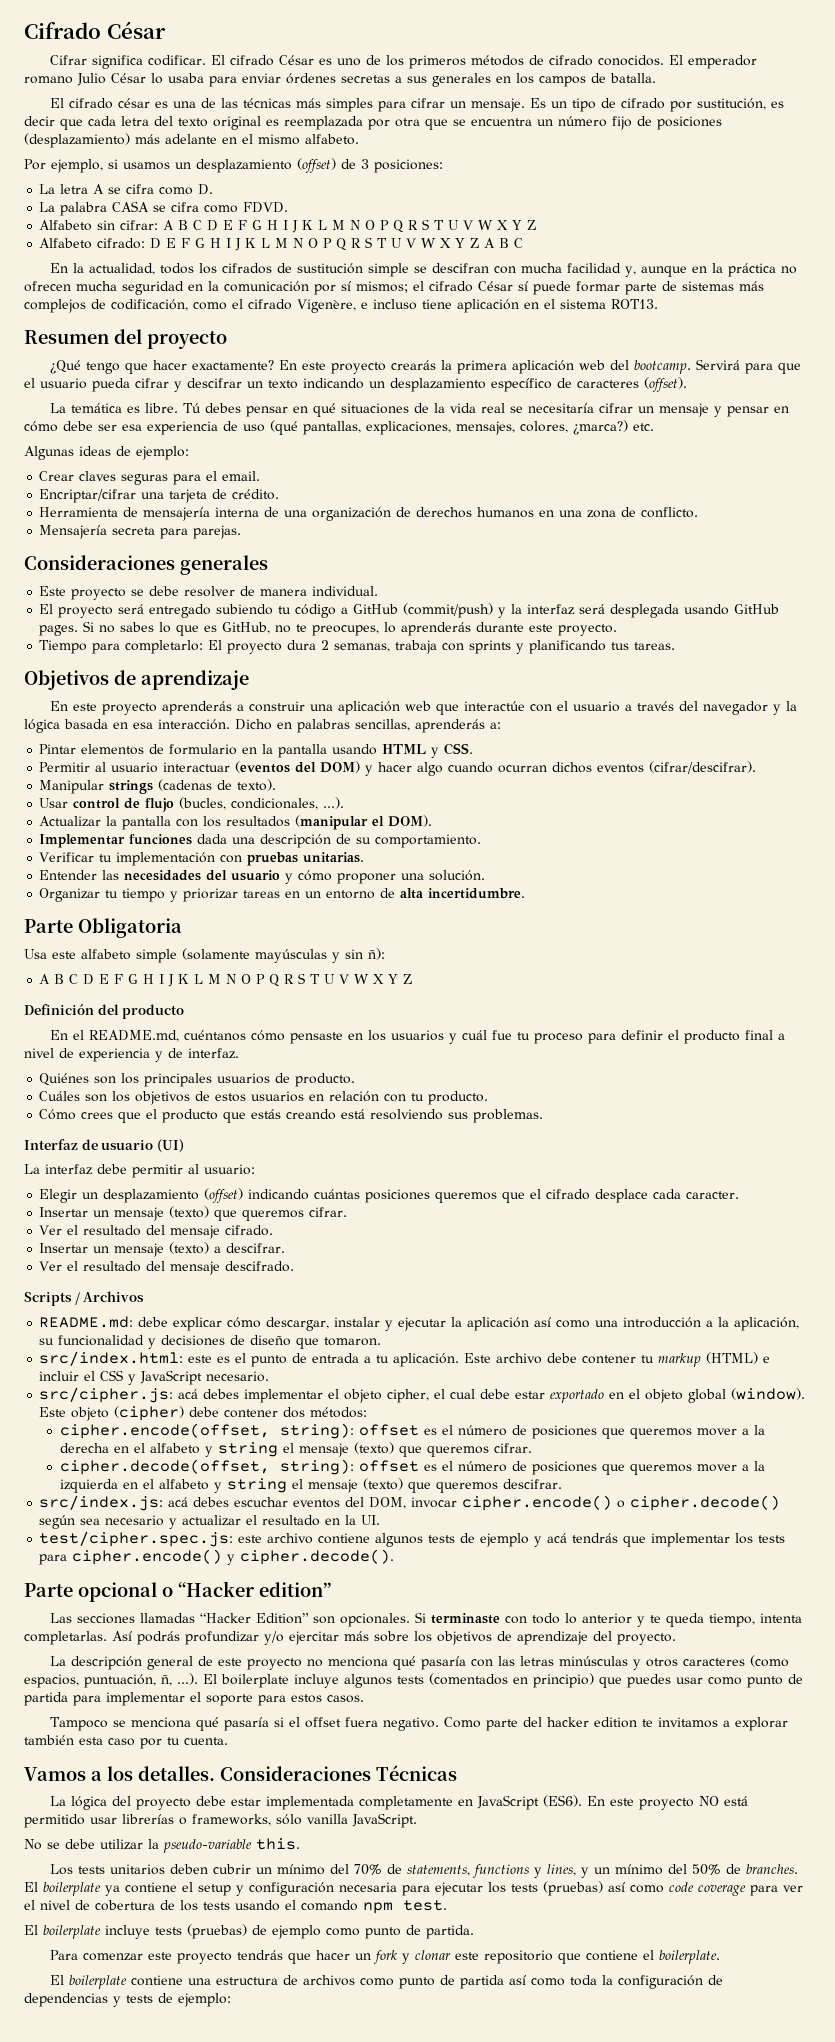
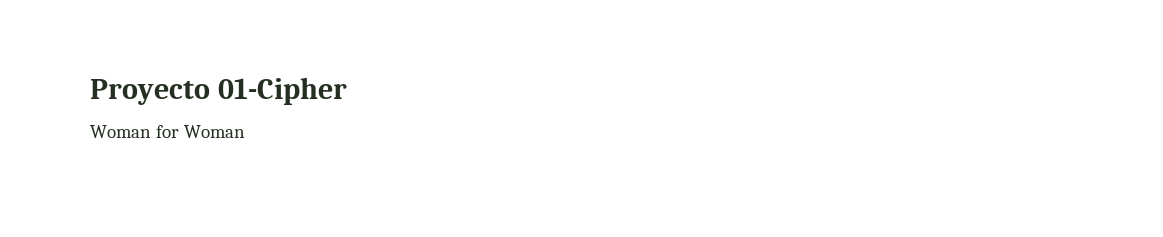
- Cifrado César
- Cifrar significa codificar. El cifrado César es uno de los primeros métodos de cifrado conocidos. El emperador romano Julio César lo usaba para enviar órdenes secretas a sus generales en los campos de batalla.
- El cifrado césar es una de las técnicas más simples para cifrar un mensaje. Es un tipo de cifrado por sustitución, es decir que cada letra del texto original es reemplazada por otra que se encuentra un número fijo de posiciones (desplazamiento) más adelante en el mismo alfabeto.
- Por ejemplo, si usamos un desplazamiento (offset) de 3 posiciones:
- La letra A se cifra como D.
- La palabra CASA se cifra como FDVD.
- Alfabeto sin cifrar: A B C D E F G H I J K L M N O P Q R S T U V W X Y Z
- Alfabeto cifrado: D E F G H I J K L M N O P Q R S T U V W X Y Z A B C
- En la actualidad, todos los cifrados de sustitución simple se descifran con mucha facilidad y, aunque en la práctica no ofrecen mucha seguridad en la comunicación por sí mismos; el cifrado César sí puede formar parte de sistemas más complejos de codificación, como el cifrado Vigenère, e incluso tiene aplicación en el sistema ROT13.
- Resumen del proyecto
- ¿Qué tengo que hacer exactamente? En este proyecto crearás la primera aplicación web del bootcamp. Servirá para que el usuario pueda cifrar y descifrar un texto indicando un desplazamiento específico de caracteres (offset).
- La temática es libre. Tú debes pensar en qué situaciones de la vida real se necesitaría cifrar un mensaje y pensar en cómo debe ser esa experiencia de uso (qué pantallas, explicaciones, mensajes, colores, ¿marca?) etc.
- Algunas ideas de ejemplo:
- Crear claves seguras para el email.
- Encriptar/cifrar una tarjeta de crédito.
- Herramienta de mensajería interna de una organización de derechos humanos en una zona de conflicto.
- Mensajería secreta para parejas.
- Consideraciones generales
- Este proyecto se debe resolver de manera individual.
- El proyecto será entregado subiendo tu código a GitHub (commit/push) y la interfaz será desplegada usando GitHub pages. Si no sabes lo que es GitHub, no te preocupes, lo aprenderás durante este proyecto.
- Tiempo para completarlo: El proyecto dura 2 semanas, trabaja con sprints y planificando tus tareas.
- Objetivos de aprendizaje
- En este proyecto aprenderás a construir una aplicación web que interactúe con el usuario a través del navegador y la lógica basada en esa interacción. Dicho en palabras sencillas, aprenderás a:
- Pintar elementos de formulario en la pantalla usando HTML y CSS.
- Permitir al usuario interactuar (eventos del DOM) y hacer algo cuando ocurran dichos eventos (cifrar/descifrar).
- Manipular strings (cadenas de texto).
- Usar control de flujo (bucles, condicionales, ...).
- Actualizar la pantalla con los resultados (manipular el DOM).
- Implementar funciones dada una descripción de su comportamiento.
- Verificar tu implementación con pruebas unitarias.
- Entender las necesidades del usuario y cómo proponer una solución.
- Organizar tu tiempo y priorizar tareas en un entorno de alta incertidumbre.
- Parte Obligatoria
- Usa este alfabeto simple (solamente mayúsculas y sin ñ):
- A B C D E F G H I J K L M N O P Q R S T U V W X Y Z
- Definición del producto
- En el README.md, cuéntanos cómo pensaste en los usuarios y cuál fue tu proceso para definir el producto final a nivel de experiencia y de interfaz.
- Quiénes son los principales usuarios de producto.
- Cuáles son los objetivos de estos usuarios en relación con tu producto.
- Cómo crees que el producto que estás creando está resolviendo sus problemas.
- Interfaz de usuario (UI)
- La interfaz debe permitir al usuario:
- Elegir un desplazamiento (offset) indicando cuántas posiciones queremos que el cifrado desplace cada caracter.
- Insertar un mensaje (texto) que queremos cifrar.
- Ver el resultado del mensaje cifrado.
- Insertar un mensaje (texto) a descifrar.
- Ver el resultado del mensaje descifrado.
- Scripts / Archivos
- README.md: debe explicar cómo descargar, instalar y ejecutar la aplicación así como una introducción a la aplicación, su funcionalidad y decisiones de diseño que tomaron.
- src/index.html: este es el punto de entrada a tu aplicación. Este archivo debe contener tu markup (HTML) e incluir el CSS y JavaScript necesario.
- src/cipher.js: acá debes implementar el objeto cipher, el cual debe estar exportado en el objeto global (window). Este objeto (cipher) debe contener dos métodos:
- cipher.encode(offset, string): offset es el número de posiciones que queremos mover a la derecha en el alfabeto y string el mensaje (texto) que queremos cifrar.
- cipher.decode(offset, string): offset es el número de posiciones que queremos mover a la izquierda en el alfabeto y string el mensaje (texto) que queremos descifrar.
- src/index.js: acá debes escuchar eventos del DOM, invocar cipher.encode() o cipher.decode() según sea necesario y actualizar el resultado en la UI.
- test/cipher.spec.js: este archivo contiene algunos tests de ejemplo y acá tendrás que implementar los tests para cipher.encode() y cipher.decode().
- Parte opcional o “Hacker edition”
- Las secciones llamadas “Hacker Edition” son opcionales. Si terminaste con todo lo anterior y te queda tiempo, intenta completarlas. Así podrás profundizar y/o ejercitar más sobre los objetivos de aprendizaje del proyecto.
- La descripción general de este proyecto no menciona qué pasaría con las letras minúsculas y otros caracteres (como espacios, puntuación, ñ, ...). El boilerplate incluye algunos tests (comentados en principio) que puedes usar como punto de partida para implementar el soporte para estos casos.
- Tampoco se menciona qué pasaría si el offset fuera negativo. Como parte del hacker edition te invitamos a explorar también esta caso por tu cuenta.
- Vamos a los detalles. Consideraciones Técnicas
- La lógica del proyecto debe estar implementada completamente en JavaScript (ES6). En este proyecto NO está permitido usar librerías o frameworks, sólo vanilla JavaScript.
- No se debe utilizar la pseudo-variable this.
- Los tests unitarios deben cubrir un mínimo del 70% de statements, functions y lines, y un mínimo del 50% de branches. El boilerplate ya contiene el setup y configuración necesaria para ejecutar los tests (pruebas) así como code coverage para ver el nivel de cobertura de los tests usando el comando npm test.
- El boilerplate incluye tests (pruebas) de ejemplo como punto de partida.
- Para comenzar este proyecto tendrás que hacer un fork y clonar este repositorio que contiene el boilerplate.
- El boilerplate contiene una estructura de archivos como punto de partida así como toda la configuración de dependencias y tests de ejemplo:
+ Proyecto 01-Cipher
+ Woman for Woman

